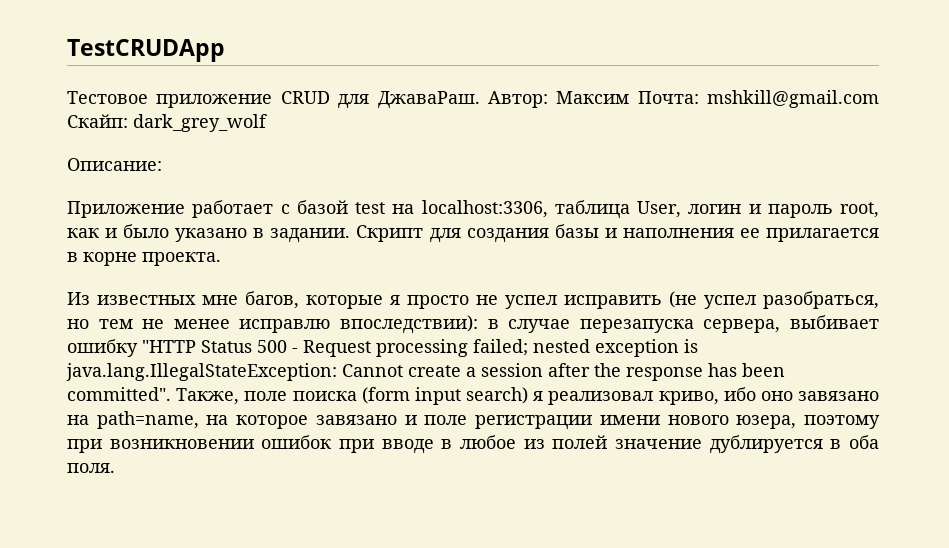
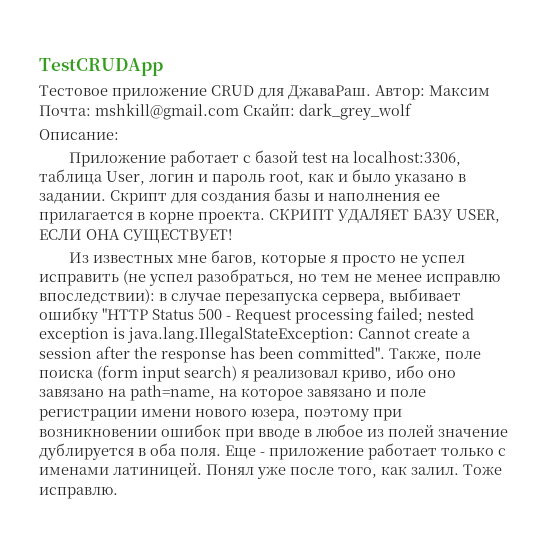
+ СКРИПТ УДАЛЯЕТ БАЗУ USER, ЕСЛИ ОНА СУЩЕСТВУЕТ!
+ Еще - приложение работает только с именами латиницей. Понял уже после того, как залил. Тоже исправлю.

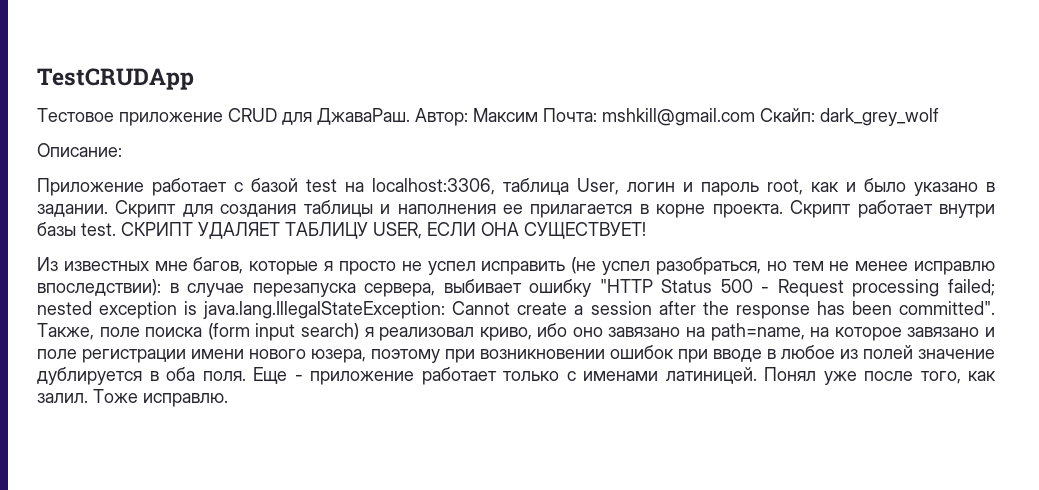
- Скрипт для создания базы и наполнения ее прилагается в корне проекта.
+ Скрипт для создания таблицы и наполнения ее прилагается в корне проекта.
+ Скрипт работает внутри базы test.
- СКРИПТ УДАЛЯЕТ БАЗУ USER, ЕСЛИ ОНА СУЩЕСТВУЕТ!
+ СКРИПТ УДАЛЯЕТ ТАБЛИЦУ USER, ЕСЛИ ОНА СУЩЕСТВУЕТ!

